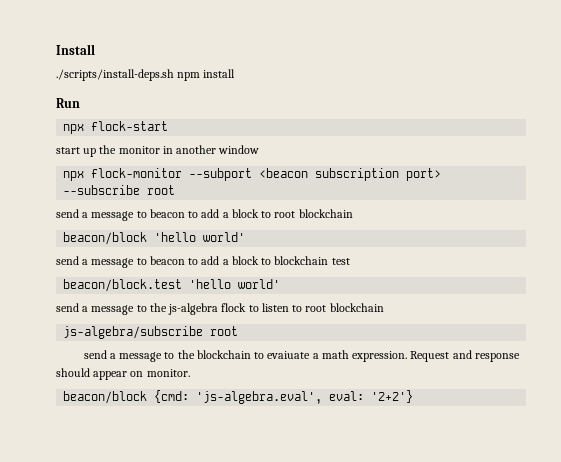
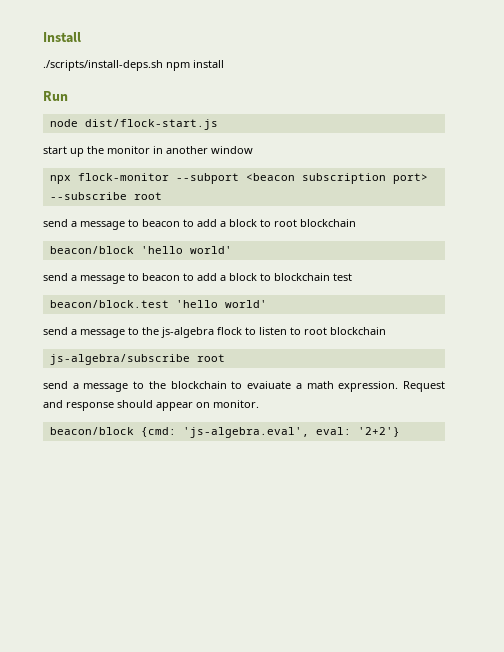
- npx flock-start
+ node dist/flock-start.js

